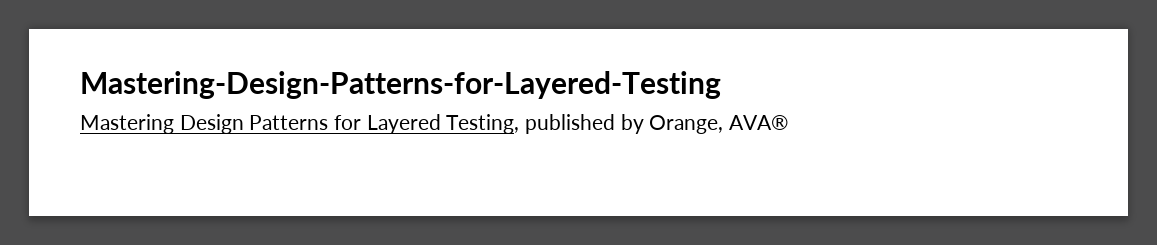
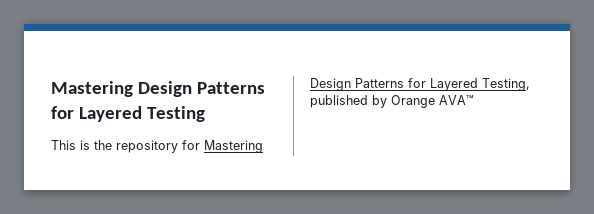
- Mastering-Design-Patterns-for-Layered-Testing
- Mastering Design Patterns for Layered Testing, published by Orange, AVA®
+ Mastering Design Patterns for Layered Testing
+ This is the repository for Mastering Design Patterns for Layered Testing, published by Orange AVA™

